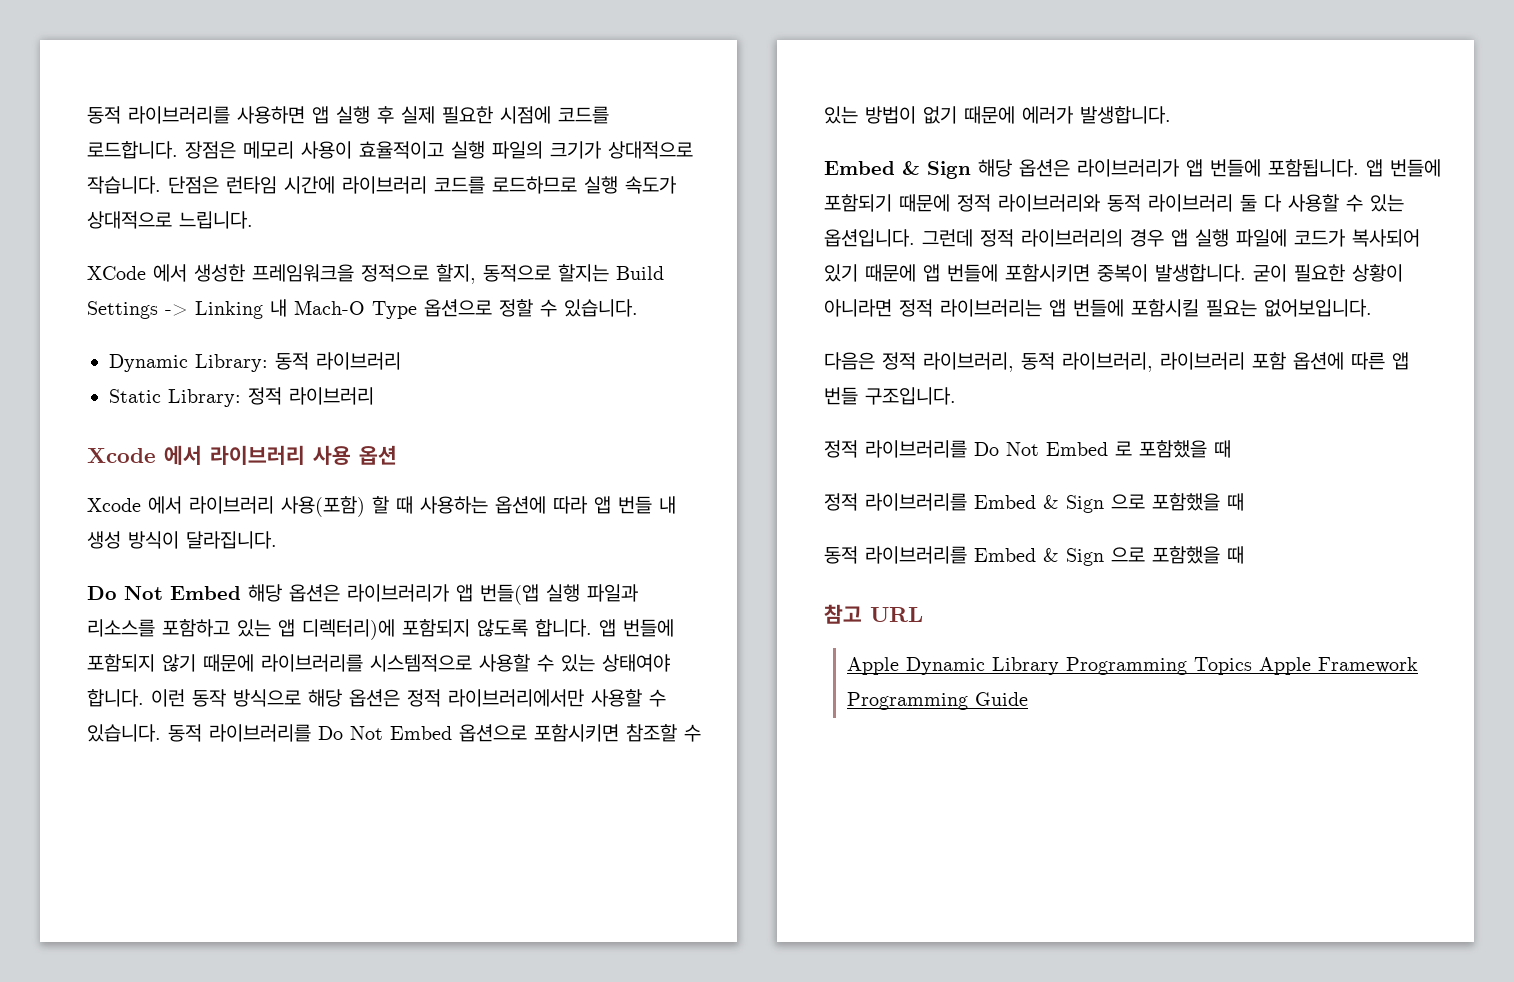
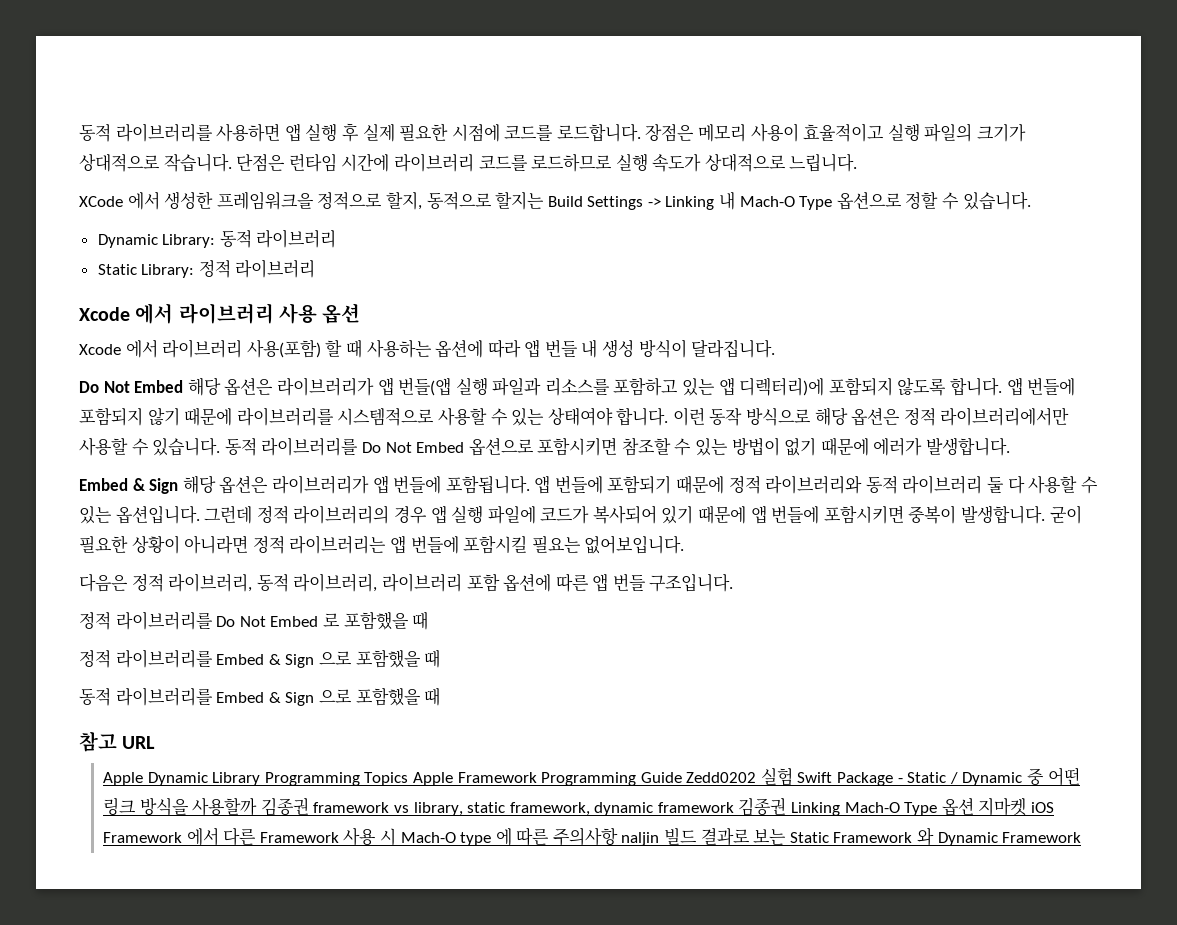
- Apple Dynamic Library Programming Topics Apple Framework Programming Guide
+ Apple Dynamic Library Programming Topics Apple Framework Programming Guide Zedd0202 실험 Swift Package - Static / Dynamic 중 어떤 링크 방식을 사용할까 김종권 framework vs library, static framework, dynamic framework 김종권 Linking Mach-O Type 옵션 지마켓 iOS Framework 에서 다른 Framework 사용 시 Mach-O type 에 따른 주의사항 naljin 빌드 결과로 보는 Static Framework 와 Dynamic Framework

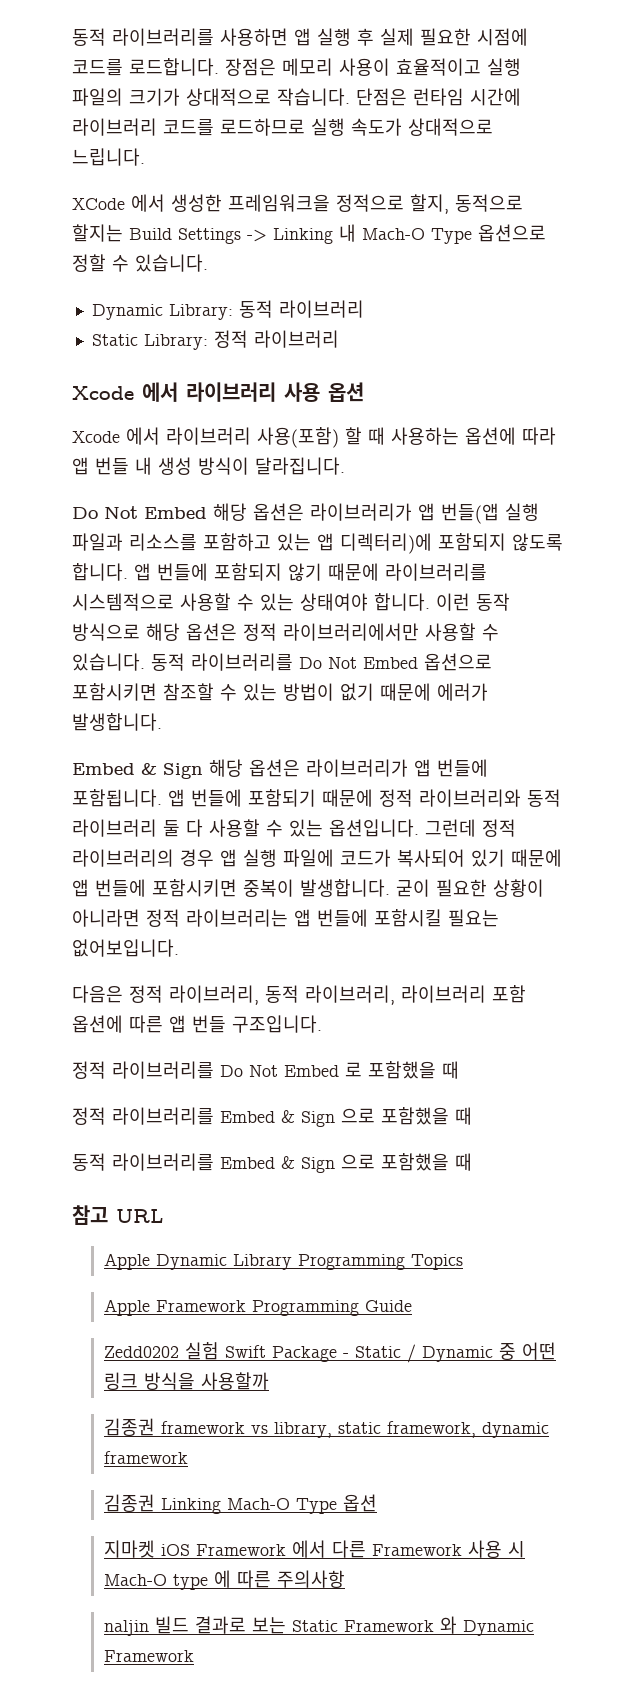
- Apple Dynamic Library Programming Topics Apple Framework Programming Guide Zedd0202 실험 Swift Package - Static / Dynamic 중 어떤 링크 방식을 사용할까 김종권 framework vs library, static framework, dynamic framework 김종권 Linking Mach-O Type 옵션 지마켓 iOS Framework 에서 다른 Framework 사용 시 Mach-O type 에 따른 주의사항 naljin 빌드 결과로 보는 Static Framework 와 Dynamic Framework
+ Apple Dynamic Library Programming Topics
+ Apple Framework Programming Guide
+ Zedd0202 실험 Swift Package - Static / Dynamic 중 어떤 링크 방식을 사용할까
+ 김종권 framework vs library, static framework, dynamic framework
+ 김종권 Linking Mach-O Type 옵션
+ 지마켓 iOS Framework 에서 다른 Framework 사용 시 Mach-O type 에 따른 주의사항
+ naljin 빌드 결과로 보는 Static Framework 와 Dynamic Framework

